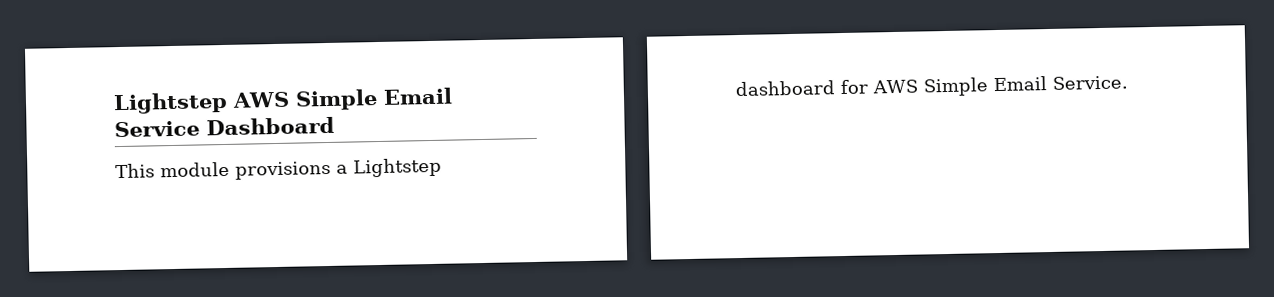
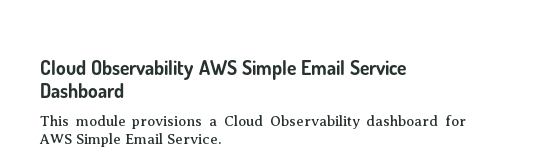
- Lightstep AWS Simple Email Service Dashboard
+ Cloud Observability AWS Simple Email Service Dashboard
- This module provisions a Lightstep dashboard for AWS Simple Email Service.
+ This module provisions a Cloud Observability dashboard for AWS Simple Email Service.

